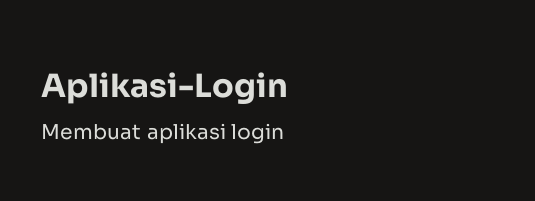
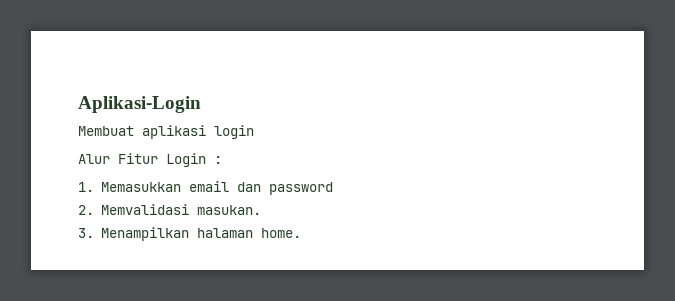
+ Alur Fitur Login :
+ 1. Memasukkan email dan password
+ 2. Memvalidasi masukan.
+ 3. Menampilkan halaman home.

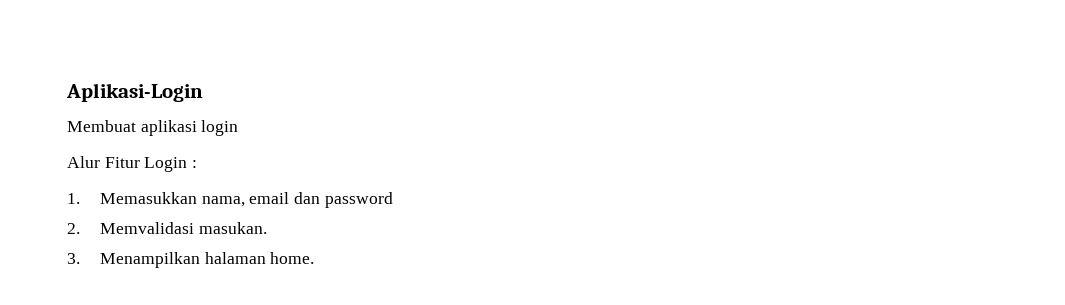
- 1. Memasukkan email dan password
+ 1. Memasukkan nama, email dan password

